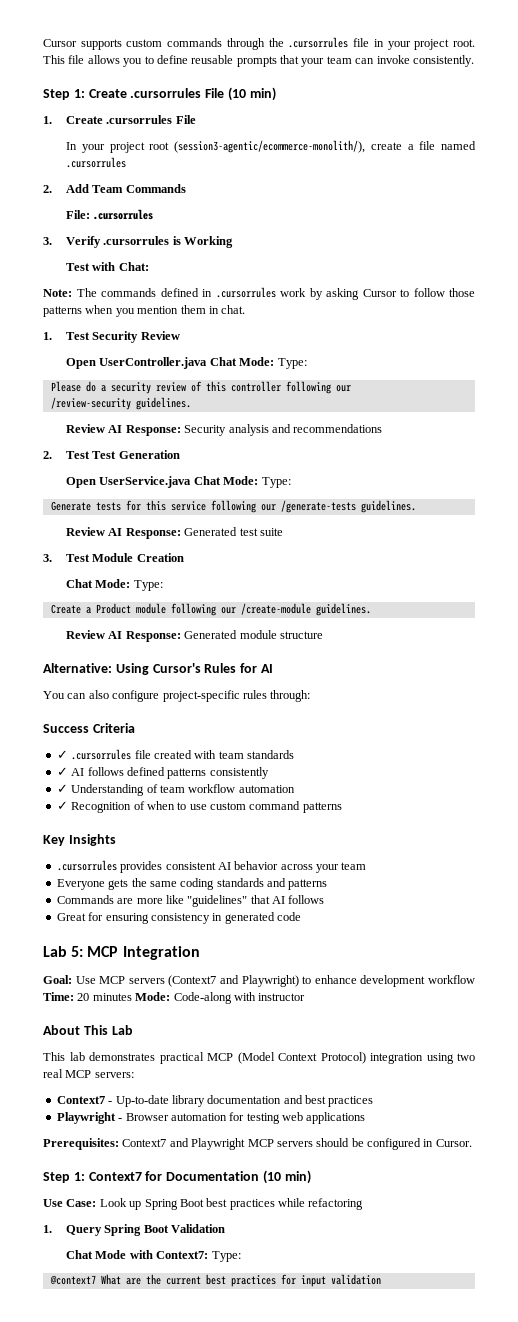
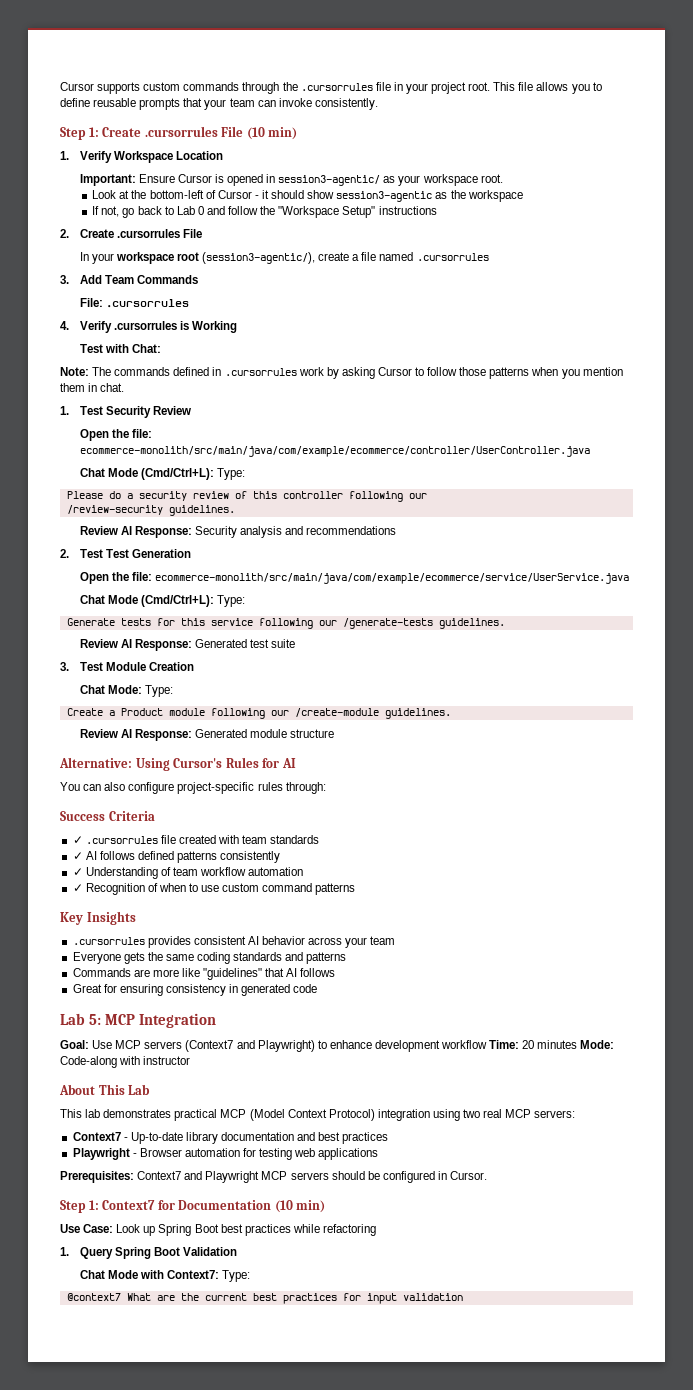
- 1. Create .cursorrules File
+ 1. Verify Workspace Location
+ Important: Ensure Cursor is opened in session3-agentic/ as your workspace root.
+ Look at the bottom-left of Cursor - it should show session3-agentic as the workspace
+ If not, go back to Lab 0 and follow the "Workspace Setup" instructions
+ 2. Create .cursorrules File
- In your project root (session3-agentic/ecommerce-monolith/), create a file named .cursorrules
+ In your workspace root (session3-agentic/), create a file named .cursorrules
- 2. Add Team Commands
+ 3. Add Team Commands
- 3. Verify .cursorrules is Working
+ 4. Verify .cursorrules is Working
- Open UserController.java Chat Mode: Type:
+ Open the file: ecommerce-monolith/src/main/java/com/example/ecommerce/controller/UserController.java
+ Chat Mode (Cmd/Ctrl+L): Type:
- Open UserService.java Chat Mode: Type:
+ Open the file: ecommerce-monolith/src/main/java/com/example/ecommerce/service/UserService.java
+ Chat Mode (Cmd/Ctrl+L): Type:

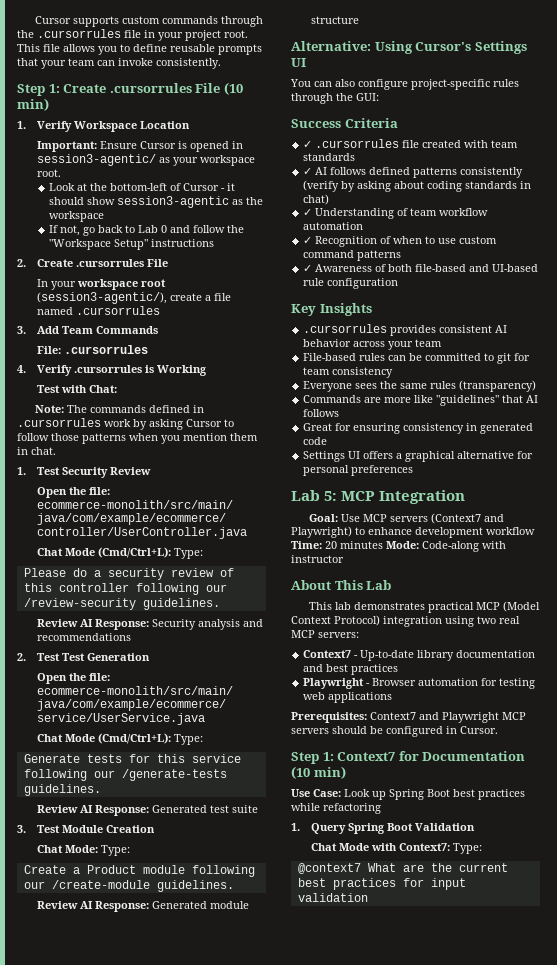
- Alternative: Using Cursor's Rules for AI
+ Alternative: Using Cursor's Settings UI
- You can also configure project-specific rules through:
+ You can also configure project-specific rules through the GUI:
- ✓ AI follows defined patterns consistently
+ ✓ AI follows defined patterns consistently (verify by asking about coding standards in chat)
+ ✓ Awareness of both file-based and UI-based rule configuration
+ File-based rules can be committed to git for team consistency
- Everyone gets the same coding standards and patterns
+ Everyone sees the same rules (transparency)
+ Settings UI offers a graphical alternative for personal preferences

